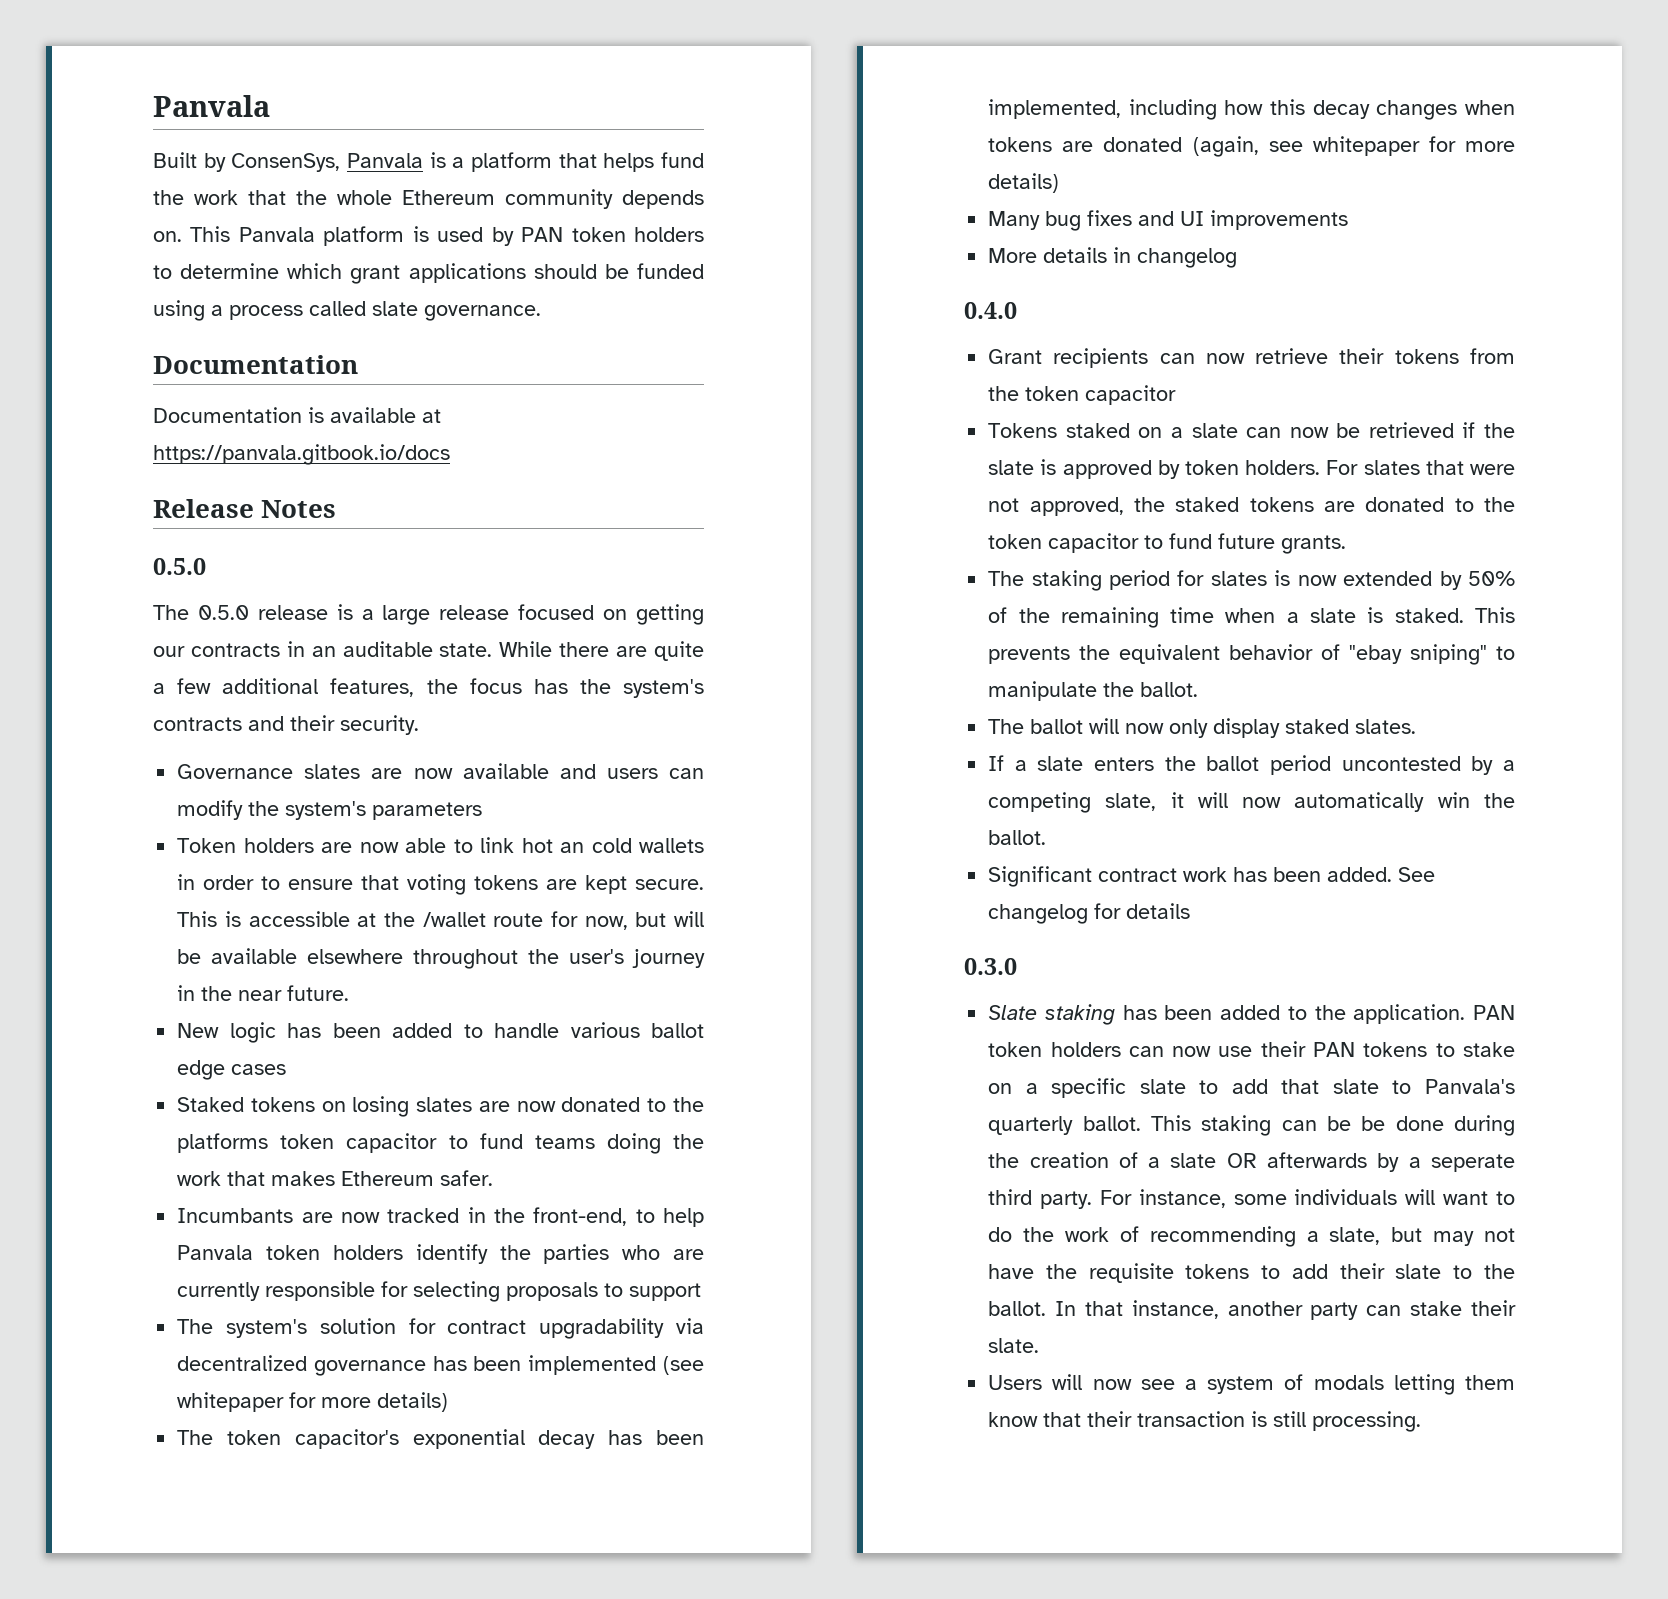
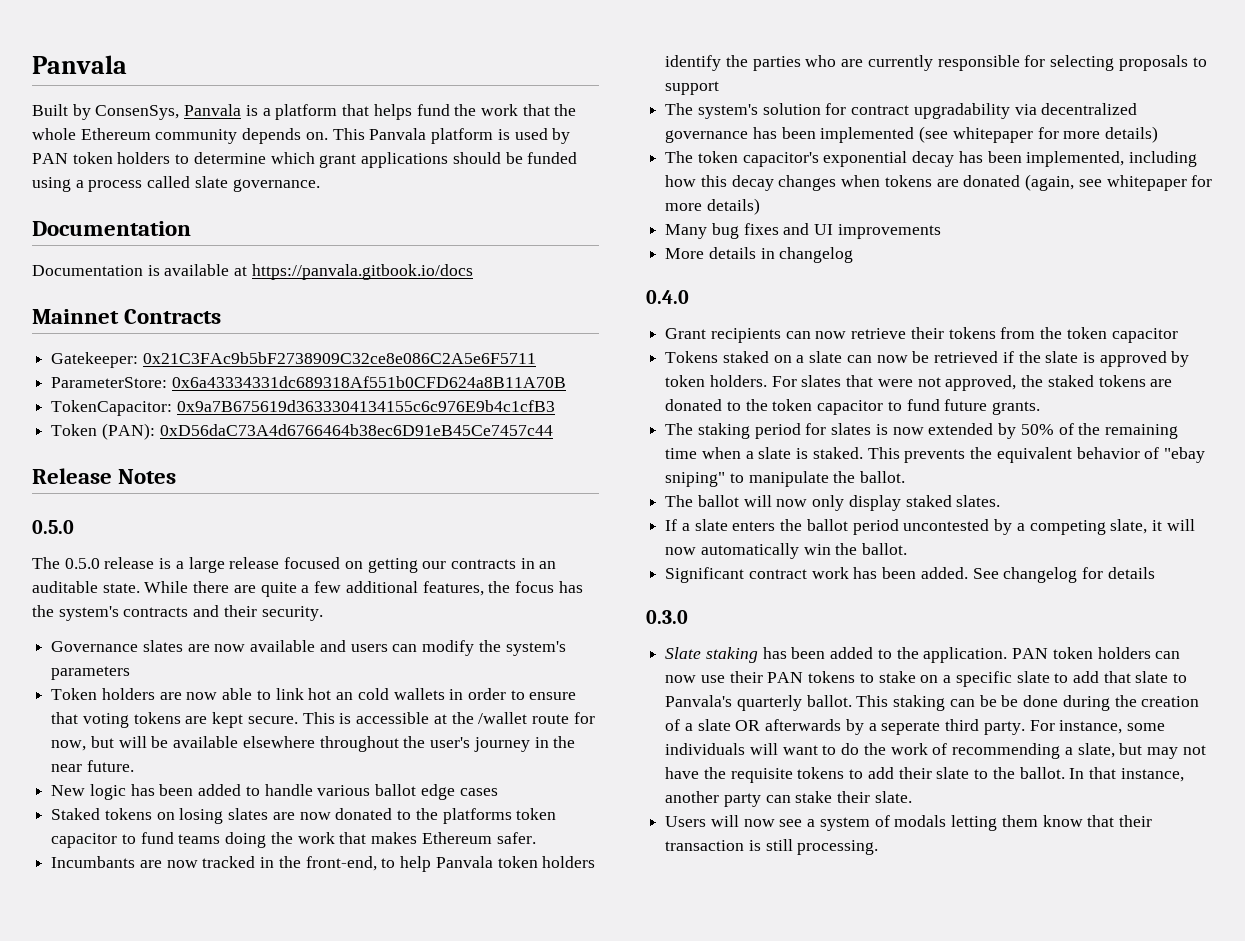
+ Mainnet Contracts
+ Gatekeeper: 0x21C3FAc9b5bF2738909C32ce8e086C2A5e6F5711
+ ParameterStore: 0x6a43334331dc689318Af551b0CFD624a8B11A70B
+ TokenCapacitor: 0x9a7B675619d3633304134155c6c976E9b4c1cfB3
+ Token (PAN): 0xD56daC73A4d6766464b38ec6D91eB45Ce7457c44

